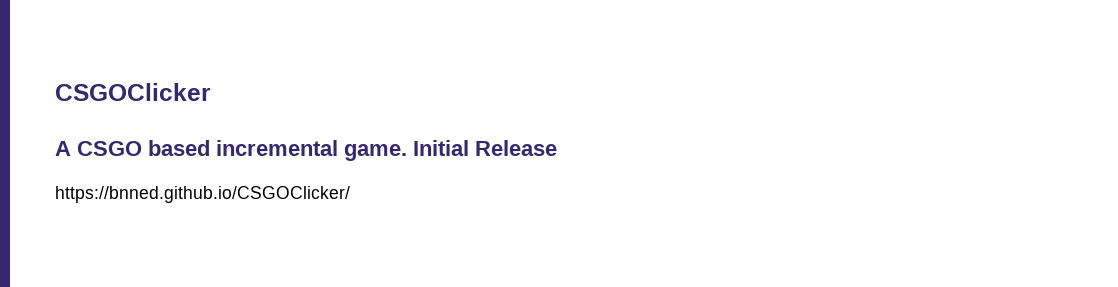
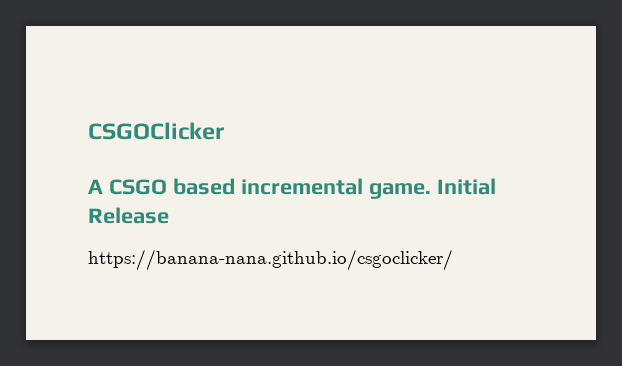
- https://bnned.github.io/CSGOClicker/
+ https://banana-nana.github.io/csgoclicker/

